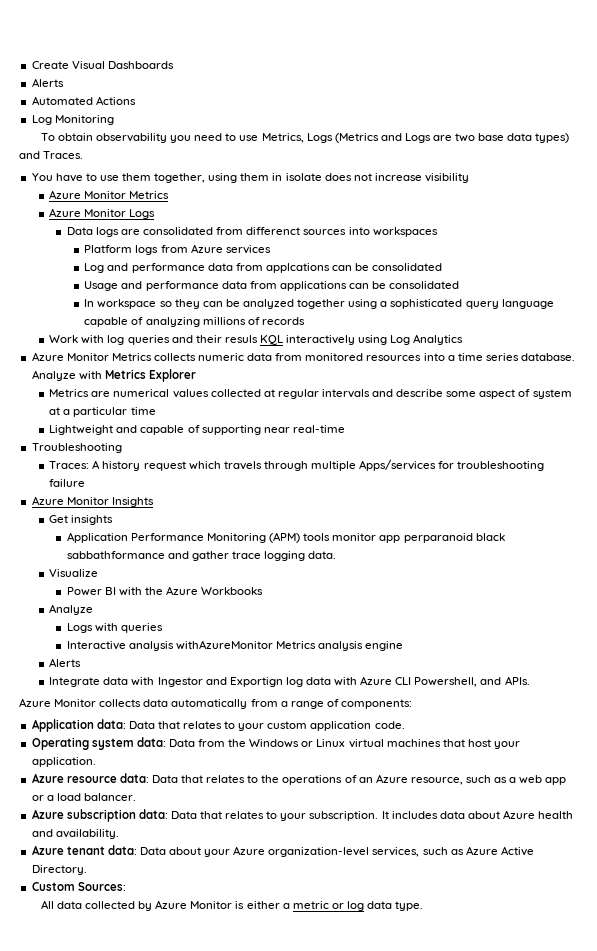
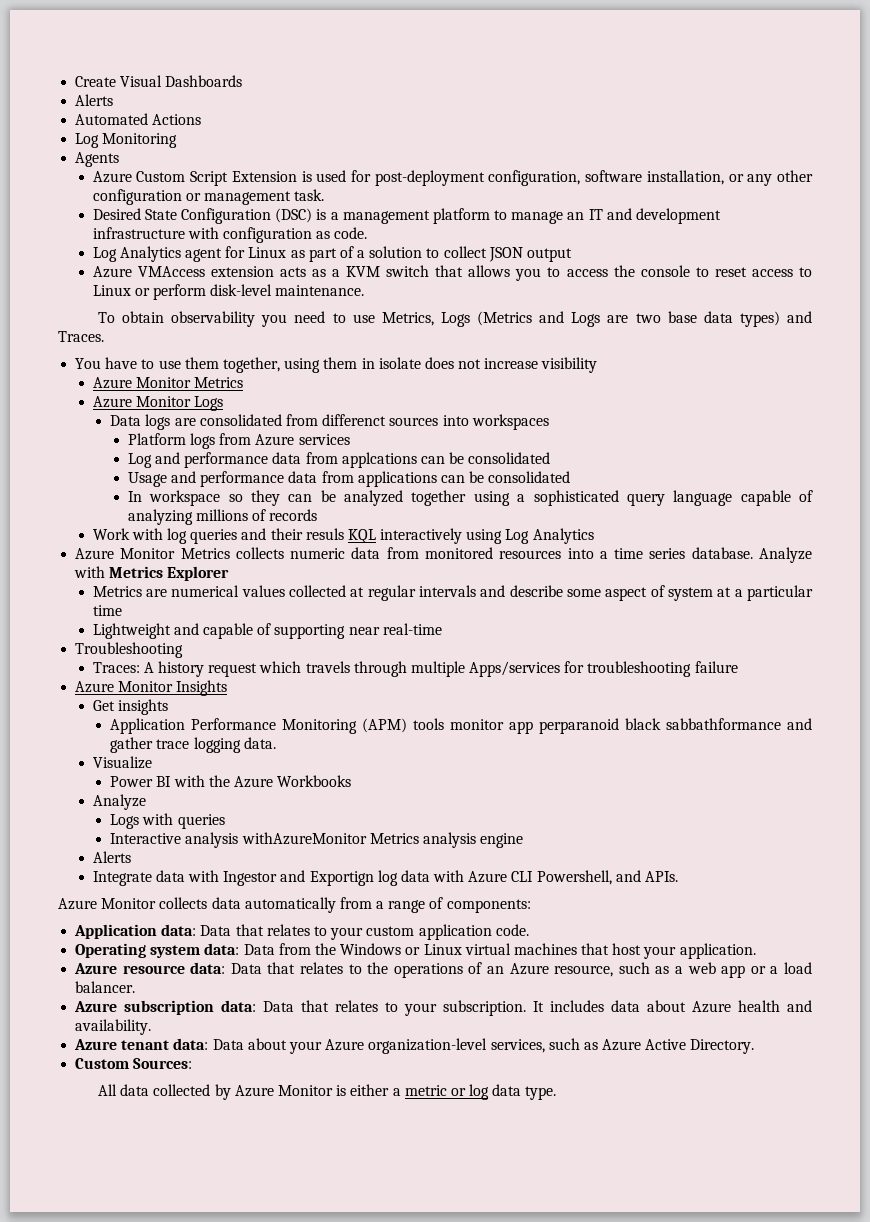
+ Agents
+ Azure Custom Script Extension is used for post-deployment configuration, software installation, or any other configuration or management task.
+ Desired State Configuration (DSC) is a management platform to manage an IT and development infrastructure with configuration as code.
+ Log Analytics agent for Linux as part of a solution to collect JSON output
+ Azure VMAccess extension acts as a KVM switch that allows you to access the console to reset access to Linux or perform disk-level maintenance.

